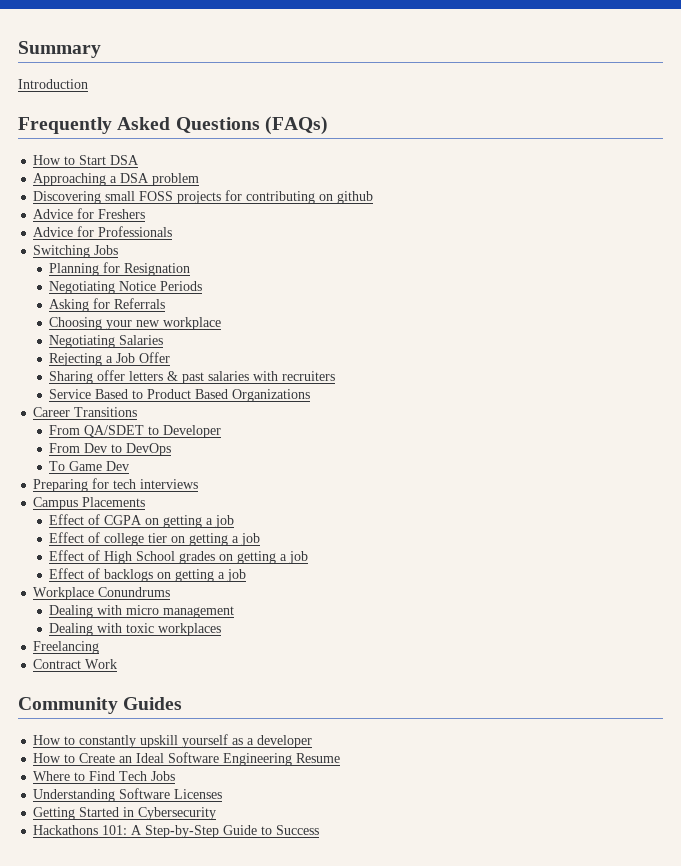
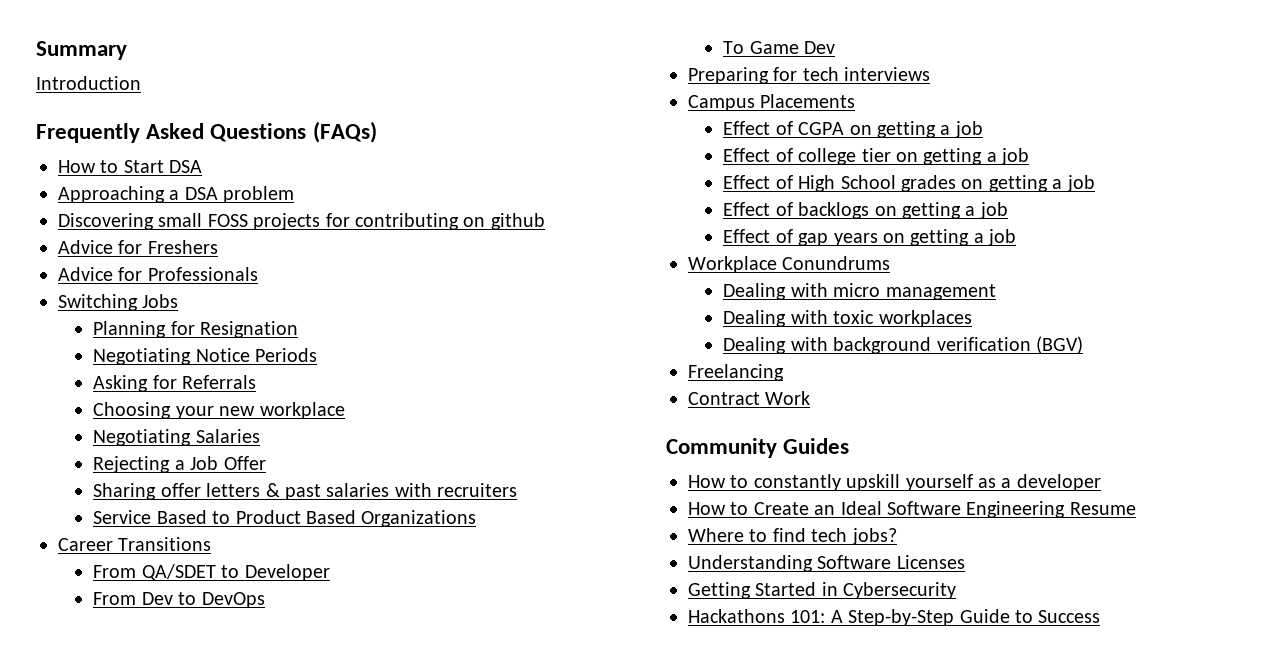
+ Effect of gap years on getting a job
+ Dealing with background verification (BGV)
- Where to Find Tech Jobs
+ Where to find tech jobs?

